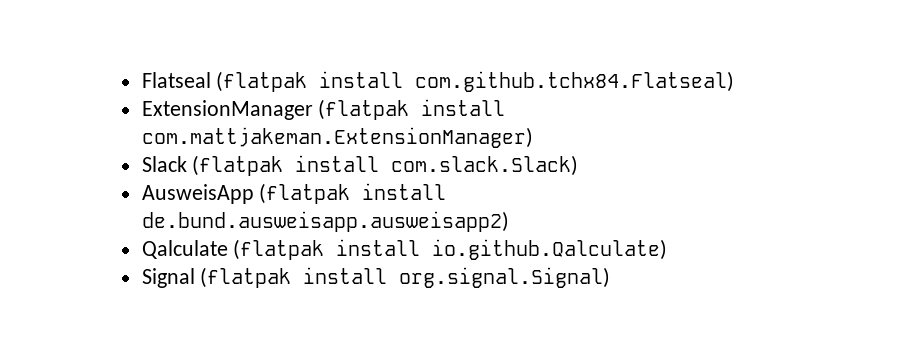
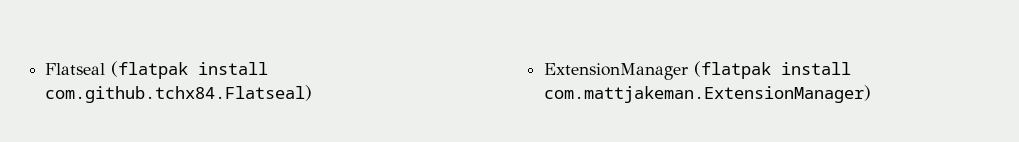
- Slack (flatpak install com.slack.Slack)
- AusweisApp (flatpak install de.bund.ausweisapp.ausweisapp2)
- Qalculate (flatpak install io.github.Qalculate)
- Signal (flatpak install org.signal.Signal)

